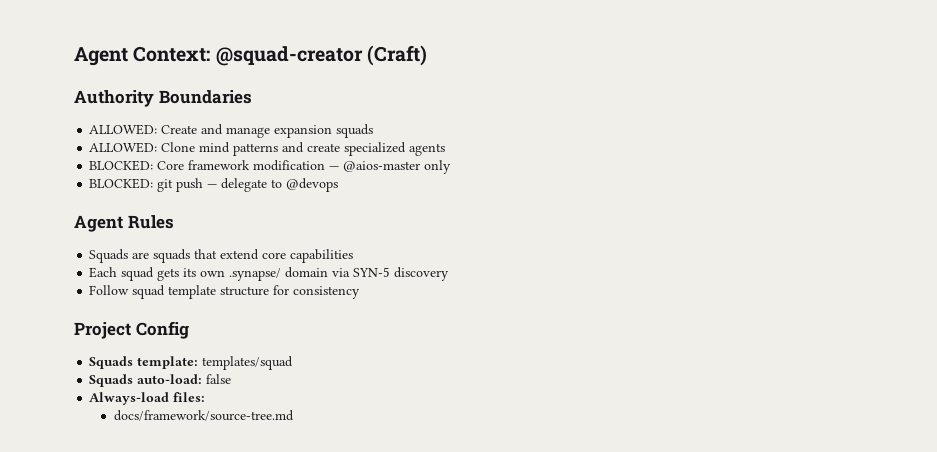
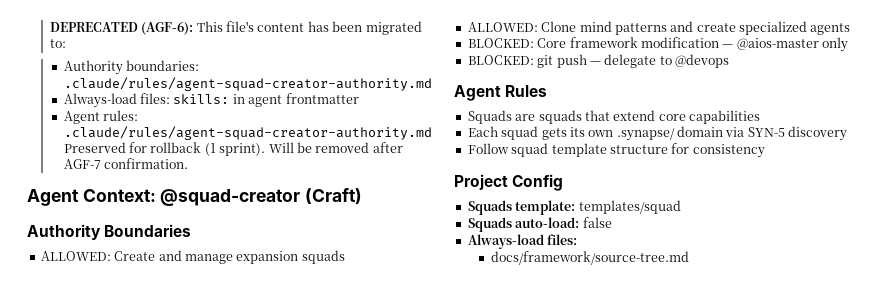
+ DEPRECATED (AGF-6): This file's content has been migrated to:
+ Authority boundaries: .claude/rules/agent-squad-creator-authority.md
+ Always-load files: skills: in agent frontmatter
+ Agent rules: .claude/rules/agent-squad-creator-authority.md Preserved for rollback (1 sprint). Will be removed after AGF-7 confirmation.

